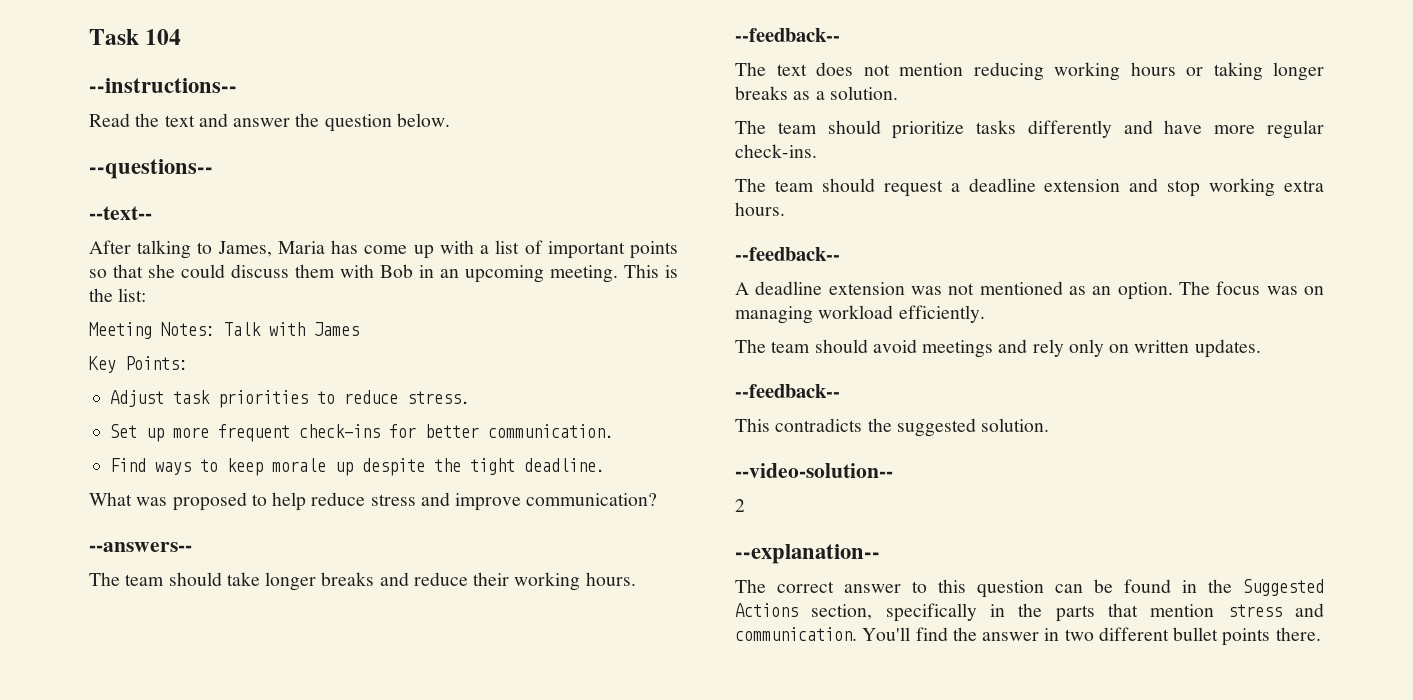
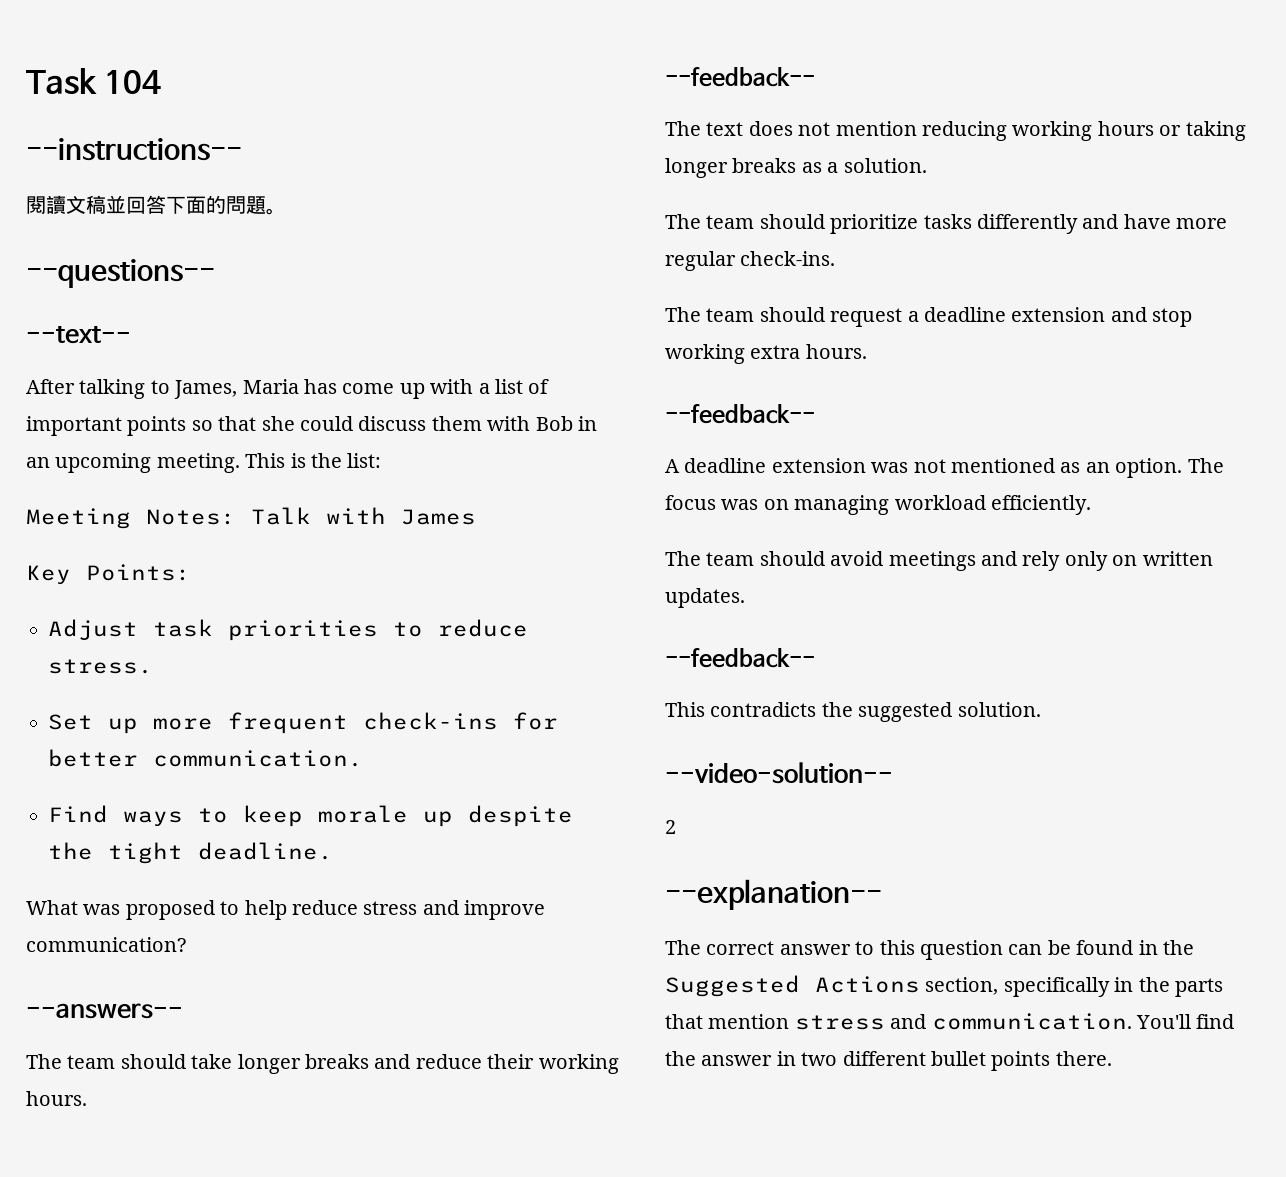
- Read the text and answer the question below.
+ 閱讀文稿並回答下面的問題。

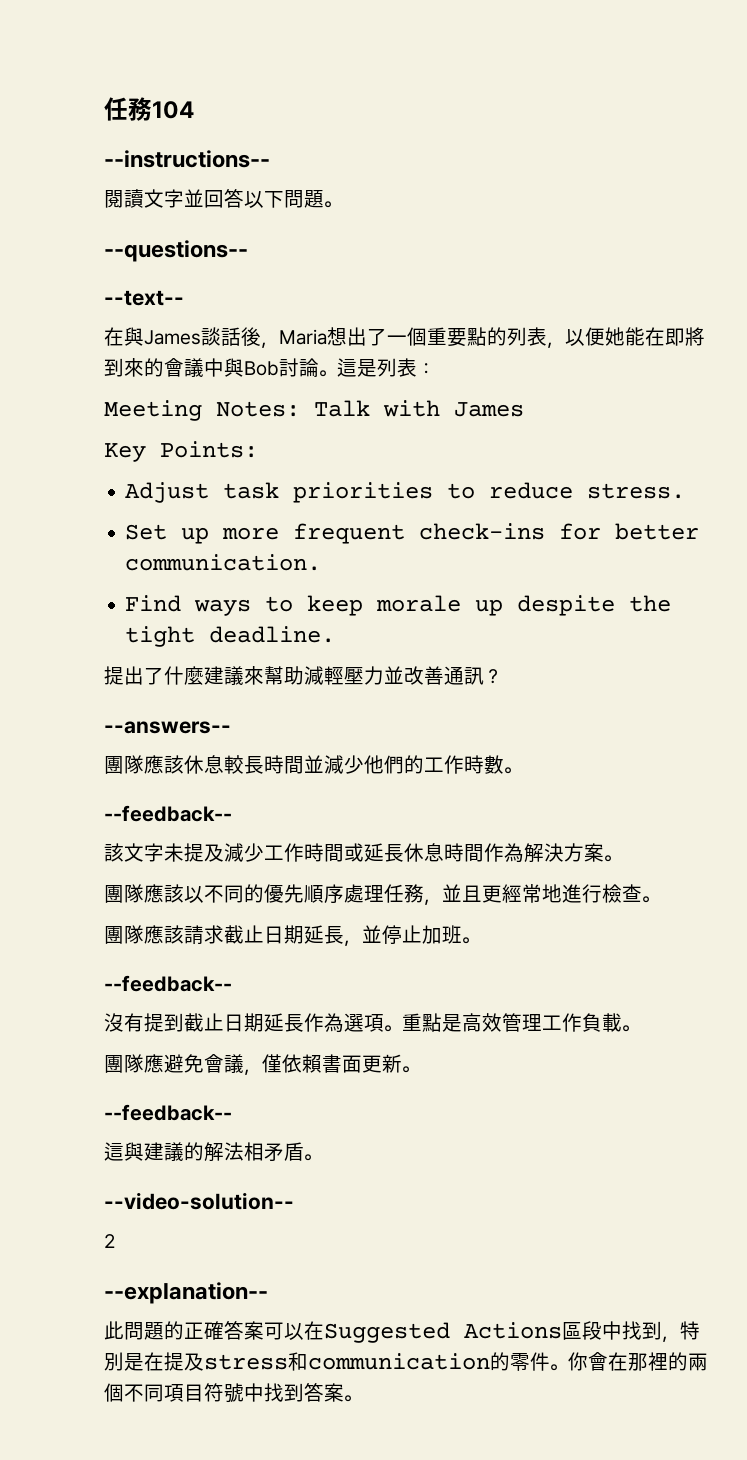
- Task 104
+ 任務104
- 閱讀文稿並回答下面的問題。
+ 閱讀文字並回答以下問題。
- After talking to James, Maria has come up with a list of important points so that she could discuss them with Bob in an upcoming meeting. This is the list:
+ 在與James談話後，Maria想出了一個重要點的列表，以便她能在即將到來的會議中與Bob討論。這是列表：
- What was proposed to help reduce stress and improve communication?
+ 提出了什麼建議來幫助減輕壓力並改善通訊？
  --answers--
- The team should take longer breaks and reduce their working hours.
+ 團隊應該休息較長時間並減少他們的工作時數。
  --feedback--
- The text does not mention reducing working hours or taking longer breaks as a solution.
- The team should prioritize tasks differently and have more regular check-ins.
- The team should request a deadline extension and stop working extra hours.
+ 該文字未提及減少工作時間或延長休息時間作為解決方案。
+ 團隊應該以不同的優先順序處理任務，並且更經常地進行檢查。
+ 團隊應該請求截止日期延長，並停止加班。
  --feedback--
- A deadline extension was not mentioned as an option. The focus was on managing workload efficiently.
- The team should avoid meetings and rely only on written updates.
+ 沒有提到截止日期延長作為選項。重點是高效管理工作負載。
+ 團隊應避免會議，僅依賴書面更新。
  --feedback--
- This contradicts the suggested solution.
+ 這與建議的解法相矛盾。
  --video-solution--
  2
  --explanation--
- The correct answer to this question can be found in the Suggested Actions section, specifically in the parts that mention stress and communication. You'll find the answer in two different bullet points there.
+ 此問題的正確答案可以在Suggested Actions區段中找到，特別是在提及stress和communication的零件。你會在那裡的兩個不同項目符號中找到答案。

